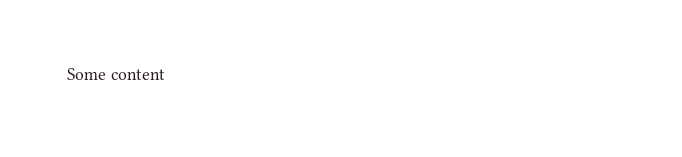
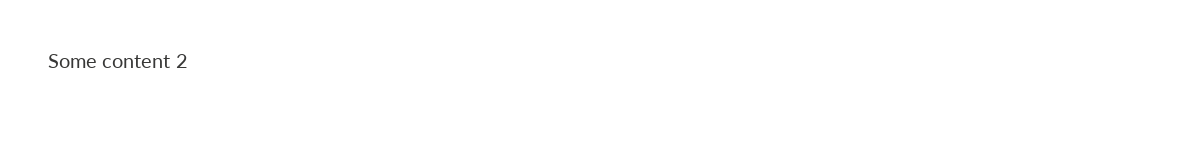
- Some content
+ Some content 2

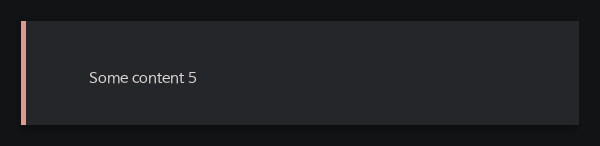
- Some content 2
+ Some content 5

